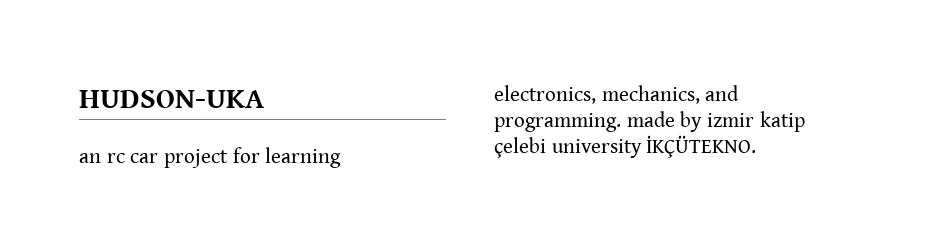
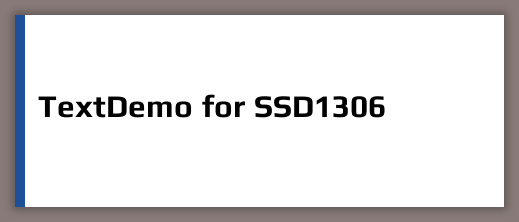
- HUDSON-UKA
- an rc car project for learning electronics, mechanics, and programming. made by izmir katip çelebi university İKÇÜTEKNO.
+ TextDemo for SSD1306

